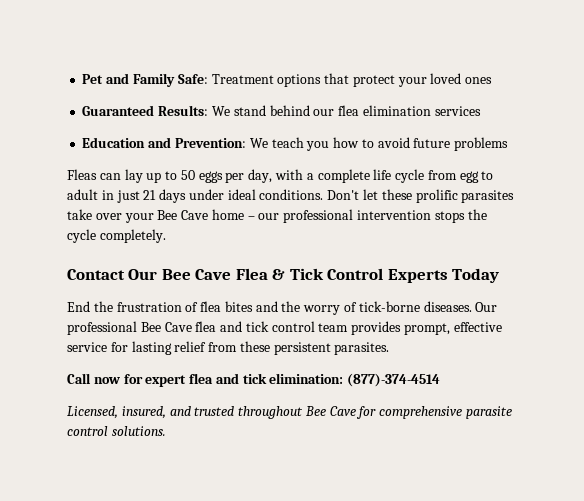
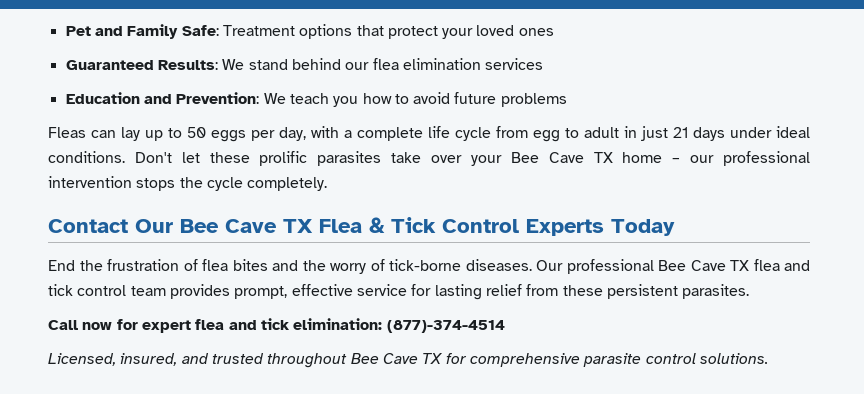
- Don't let these prolific parasites take over your Bee Cave home – our professional intervention stops the cycle completely.
+ Don't let these prolific parasites take over your Bee Cave TX home – our professional intervention stops the cycle completely.
- Contact Our Bee Cave Flea & Tick Control Experts Today
+ Contact Our Bee Cave TX Flea & Tick Control Experts Today
- Our professional Bee Cave flea and tick control team provides prompt, effective service for lasting relief from these persistent parasites.
+ Our professional Bee Cave TX flea and tick control team provides prompt, effective service for lasting relief from these persistent parasites.
- Licensed, insured, and trusted throughout Bee Cave for comprehensive parasite control solutions.
+ Licensed, insured, and trusted throughout Bee Cave TX for comprehensive parasite control solutions.

